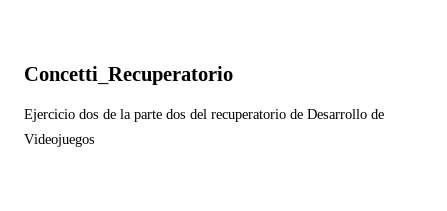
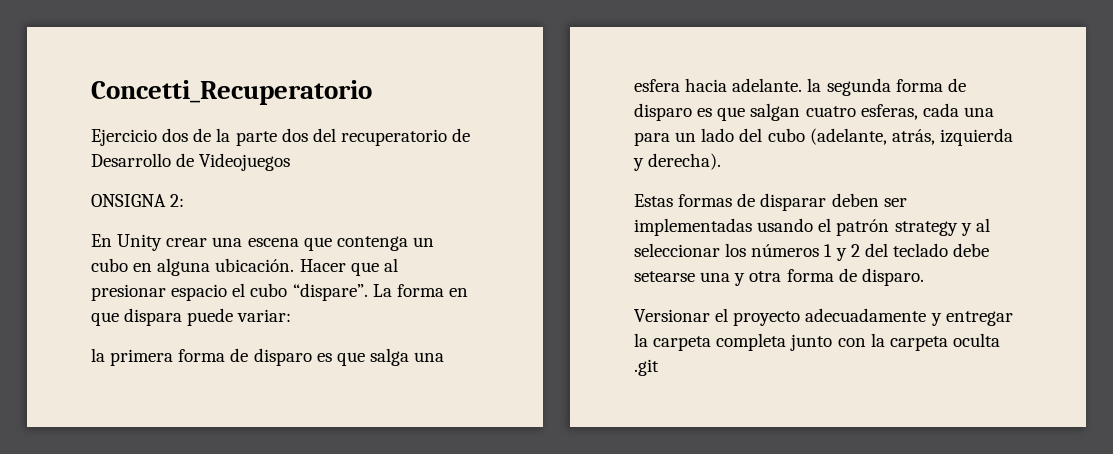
+ ONSIGNA 2:
+ En Unity crear una escena que contenga un cubo en alguna ubicación. Hacer que al presionar espacio el cubo “dispare”. La forma en que dispara puede variar:
+ la primera forma de disparo es que salga una esfera hacia adelante. la segunda forma de disparo es que salgan cuatro esferas, cada una para un lado del cubo (adelante, atrás, izquierda y derecha).
+ Estas formas de disparar deben ser implementadas usando el patrón strategy y al seleccionar los números 1 y 2 del teclado debe setearse una y otra forma de disparo.
+ Versionar el proyecto adecuadamente y entregar la carpeta completa junto con la carpeta oculta .git

